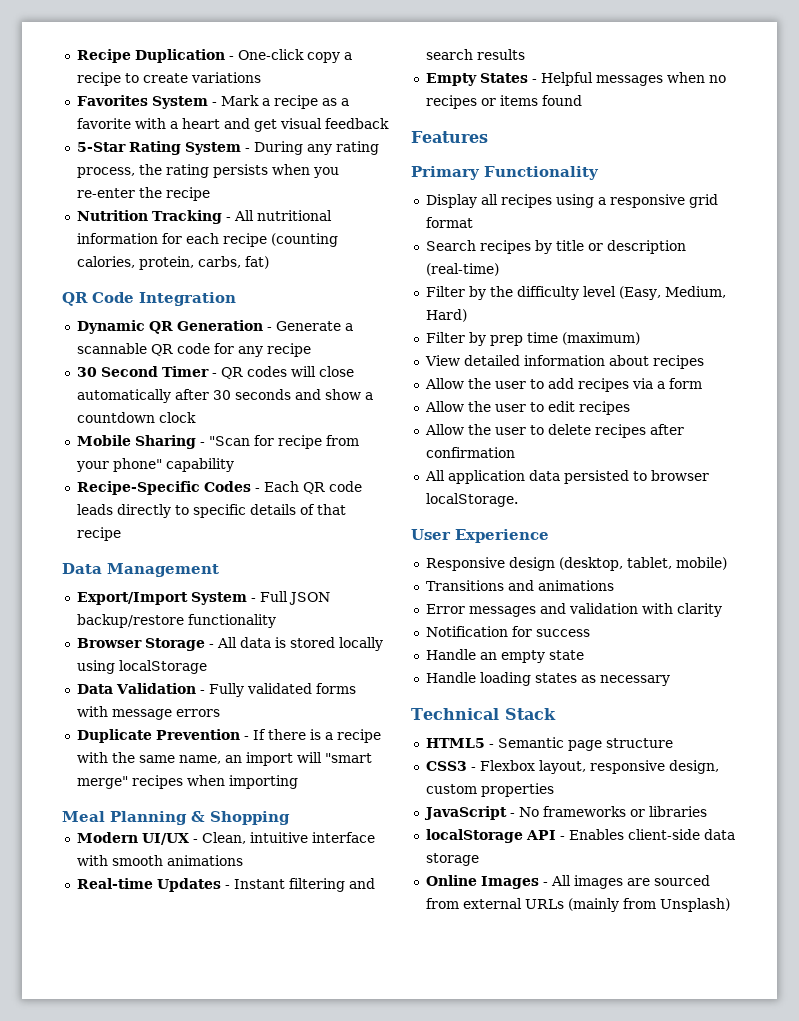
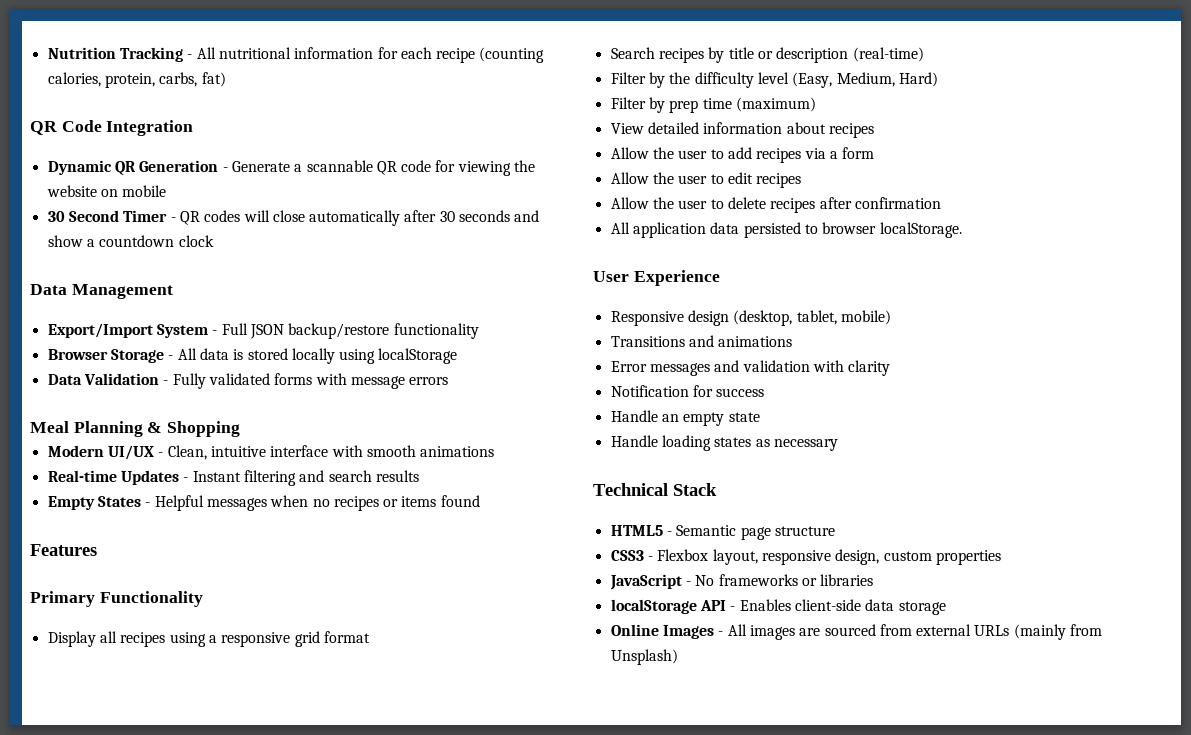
- Recipe Duplication - One-click copy a recipe to create variations
- Favorites System - Mark a recipe as a favorite with a heart and get visual feedback
- 5-Star Rating System - During any rating process, the rating persists when you re-enter the recipe
- Dynamic QR Generation - Generate a scannable QR code for any recipe
+ Dynamic QR Generation - Generate a scannable QR code for viewing the website on mobile
- Mobile Sharing - "Scan for recipe from your phone" capability
- Recipe-Specific Codes - Each QR code leads directly to specific details of that recipe
- Duplicate Prevention - If there is a recipe with the same name, an import will "smart merge" recipes when importing

